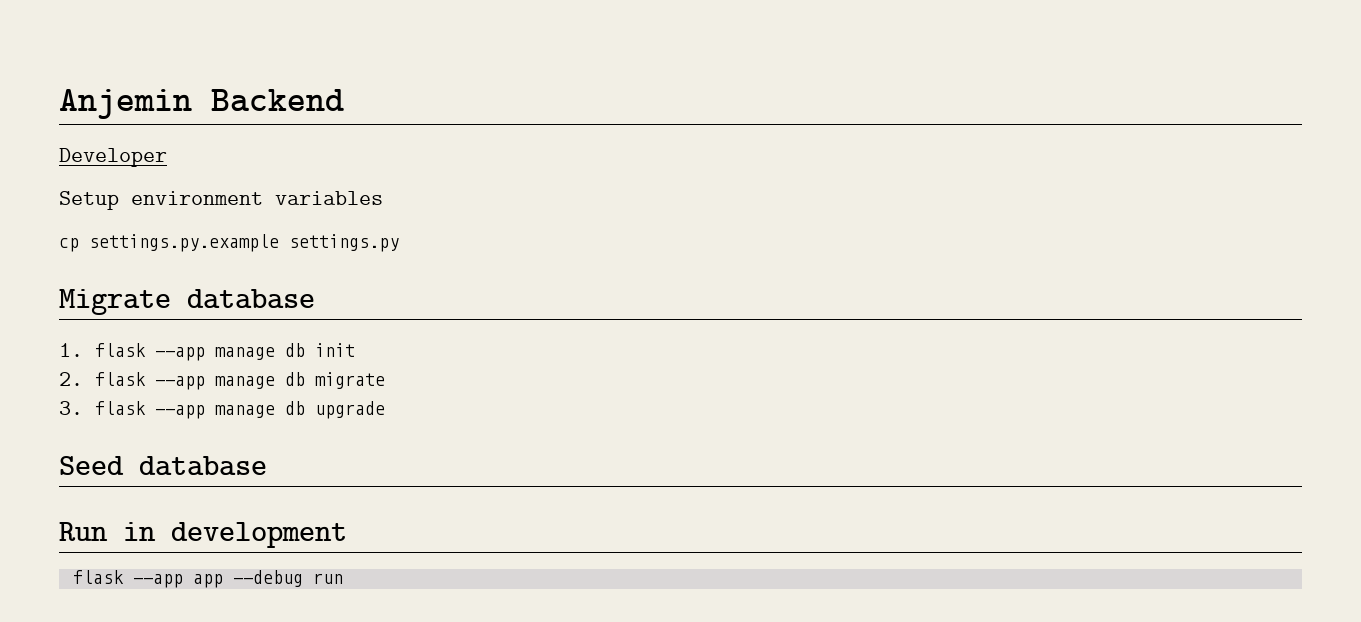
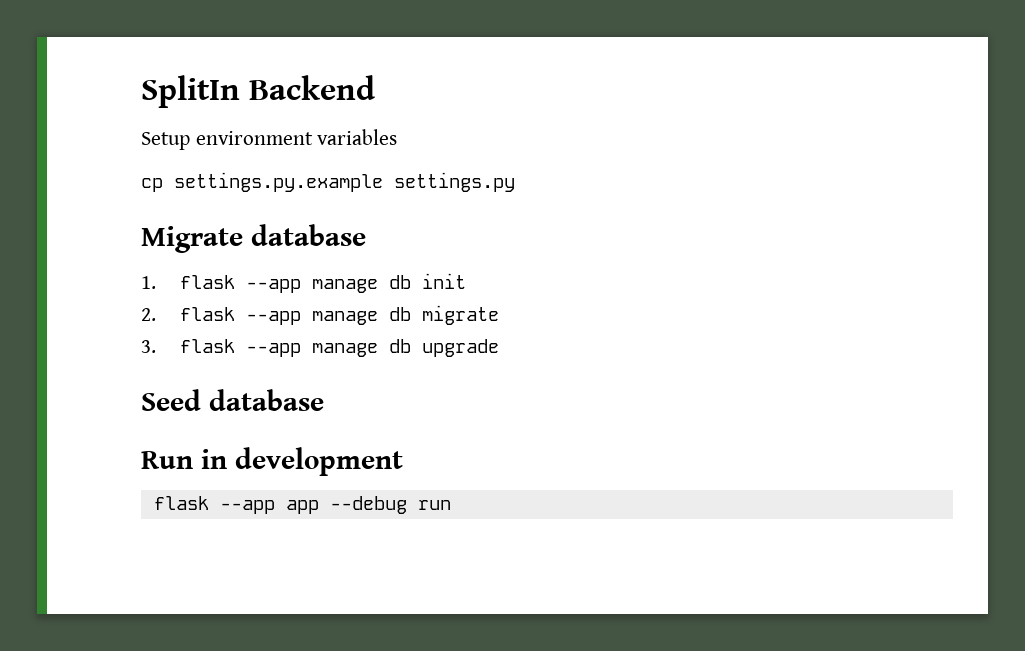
- Anjemin Backend
+ SplitIn Backend
- Developer

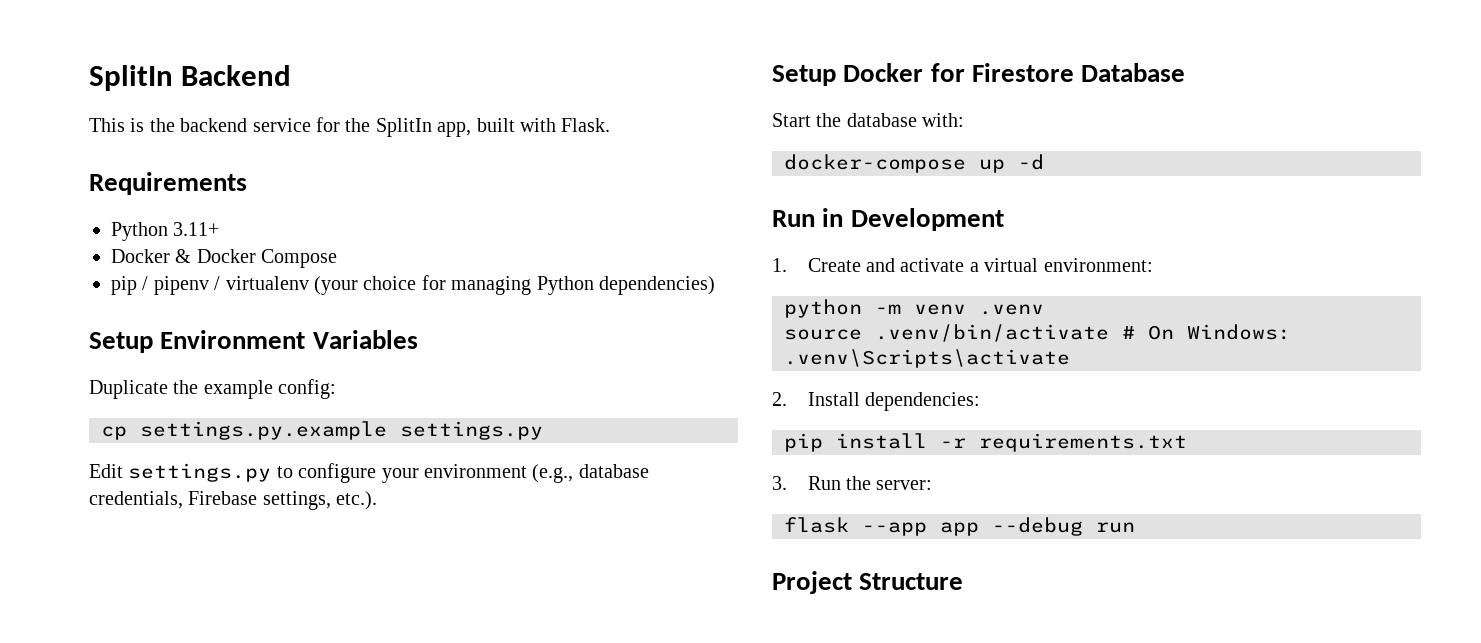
- Setup environment variables
+ This is the backend service for the SplitIn app, built with Flask.
+ Requirements
+ Python 3.11+
+ Docker & Docker Compose
+ pip / pipenv / virtualenv (your choice for managing Python dependencies)
+ Setup Environment Variables
+ Duplicate the example config:
  cp settings.py.example settings.py
- Migrate database
- 1. flask --app manage db init
- 2. flask --app manage db migrate
- 3. flask --app manage db upgrade
- Seed database
- Run in development
+ Edit settings.py to configure your environment (e.g., database credentials, Firebase settings, etc.).
+ Setup Docker for Firestore Database
+ Start the database with:
+ docker-compose up -d
+ Run in Development
+ 1. Create and activate a virtual environment:
+ python -m venv .venv
+ source .venv/bin/activate # On Windows: .venv\Scripts\activate
+ 2. Install dependencies:
+ pip install -r requirements.txt
+ 3. Run the server:
+ Project Structure

